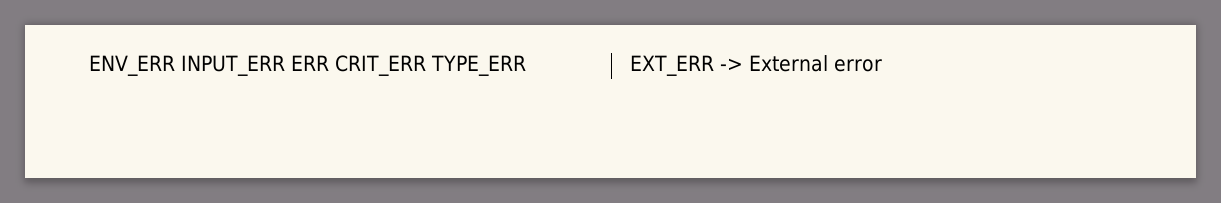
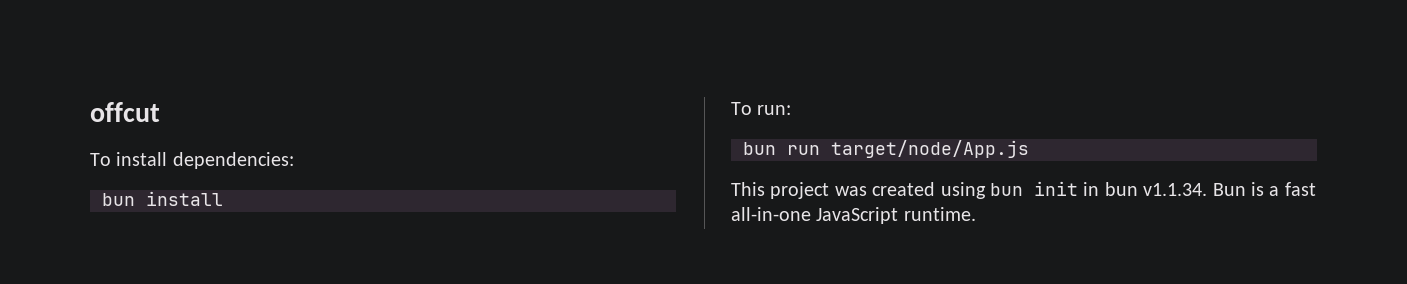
- ENV_ERR INPUT_ERR ERR CRIT_ERR TYPE_ERR EXT_ERR -> External error
+ offcut
+ To install dependencies:
+ bun install
+ To run:
+ bun run target/node/App.js
+ This project was created using bun init in bun v1.1.34. Bun is a fast all-in-one JavaScript runtime.

